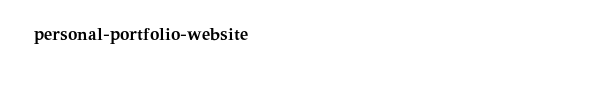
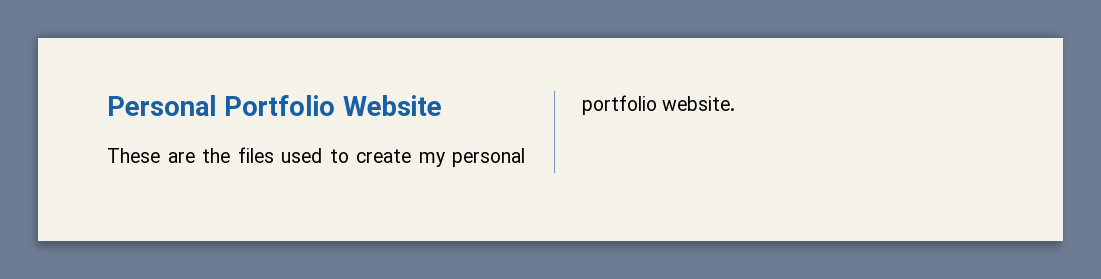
- personal-portfolio-website
+ Personal Portfolio Website
+ These are the files used to create my personal portfolio website.

